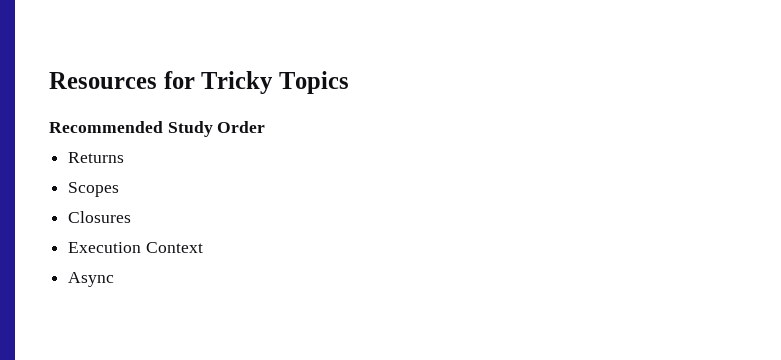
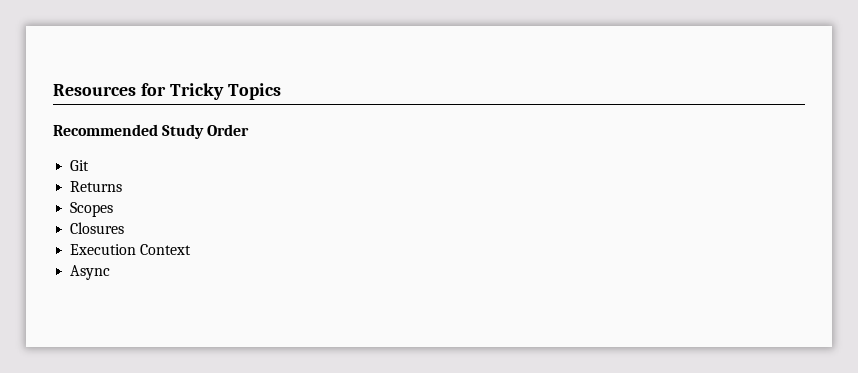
+ Git

